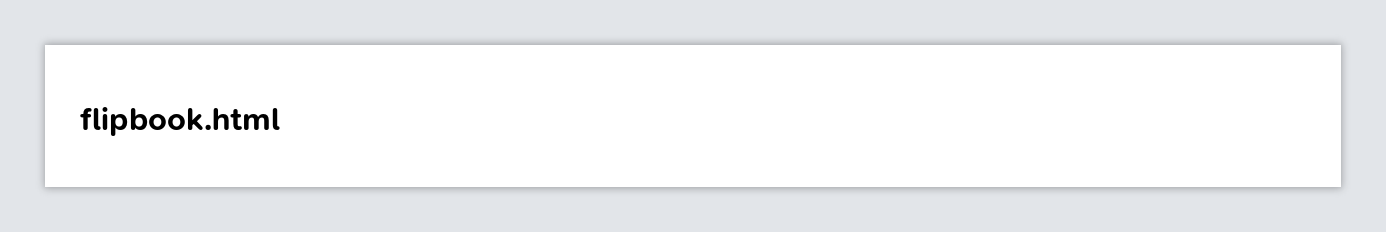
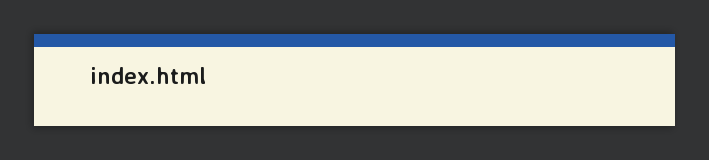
- flipbook.html
+ index.html

